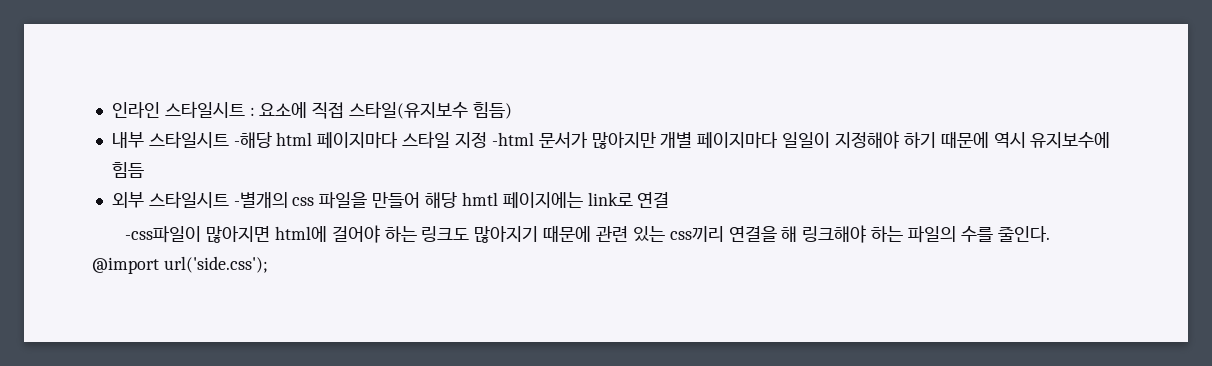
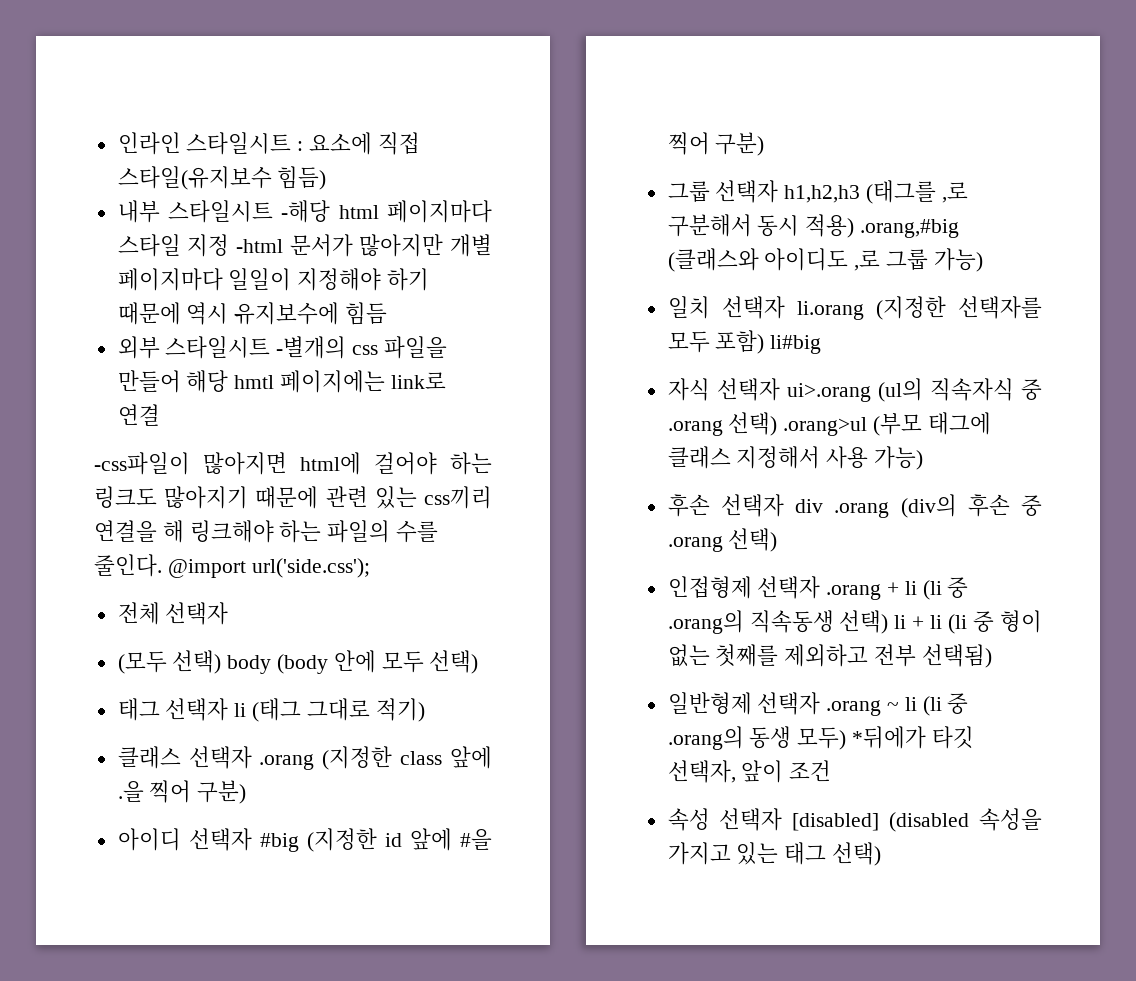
+ 전체 선택자
+ (모두 선택) body (body 안에 모두 선택)
+ 태그 선택자 li (태그 그대로 적기)
+ 클래스 선택자 .orang (지정한 class 앞에 .을 찍어 구분)
+ 아이디 선택자 #big (지정한 id 앞에 #을 찍어 구분)
+ 그룹 선택자 h1,h2,h3 (태그를 ,로 구분해서 동시 적용) .orang,#big (클래스와 아이디도 ,로 그룹 가능)
+ 일치 선택자 li.orang (지정한 선택자를 모두 포함) li#big
+ 자식 선택자 ui>.orang (ul의 직속자식 중 .orang 선택) .orang>ul (부모 태그에 클래스 지정해서 사용 가능)
+ 후손 선택자 div .orang (div의 후손 중 .orang 선택)
+ 인접형제 선택자 .orang + li (li 중 .orang의 직속동생 선택) li + li (li 중 형이 없는 첫째를 제외하고 전부 선택됨)
+ 일반형제 선택자 .orang ~ li (li 중 .orang의 동생 모두) *뒤에가 타깃 선택자, 앞이 조건
+ 속성 선택자 [disabled] (disabled 속성을 가지고 있는 태그 선택)

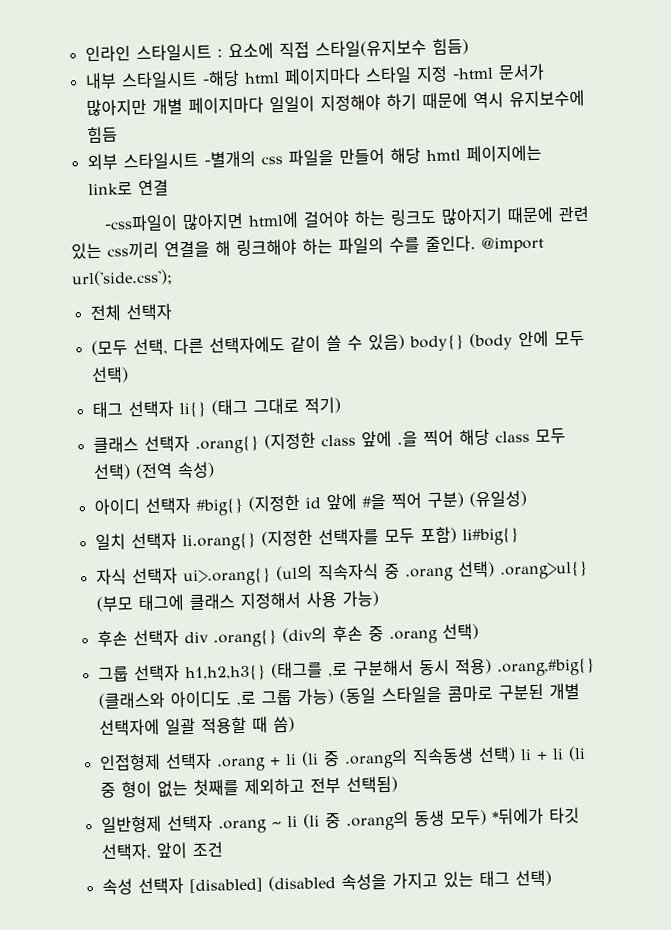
- (모두 선택) body (body 안에 모두 선택)
+ (모두 선택, 다른 선택자에도 같이 쓸 수 있음) body{} (body 안에 모두 선택)
- 태그 선택자 li (태그 그대로 적기)
+ 태그 선택자 li{} (태그 그대로 적기)
- 클래스 선택자 .orang (지정한 class 앞에 .을 찍어 구분)
+ 클래스 선택자 .orang{} (지정한 class 앞에 .을 찍어 해당 class 모두 선택) (전역 속성)
- 아이디 선택자 #big (지정한 id 앞에 #을 찍어 구분)
- 그룹 선택자 h1,h2,h3 (태그를 ,로 구분해서 동시 적용) .orang,#big (클래스와 아이디도 ,로 그룹 가능)
+ 아이디 선택자 #big{} (지정한 id 앞에 #을 찍어 구분) (유일성)
- 일치 선택자 li.orang (지정한 선택자를 모두 포함) li#big
+ 일치 선택자 li.orang{} (지정한 선택자를 모두 포함) li#big{}
- 자식 선택자 ui>.orang (ul의 직속자식 중 .orang 선택) .orang>ul (부모 태그에 클래스 지정해서 사용 가능)
+ 자식 선택자 ui>.orang{} (ul의 직속자식 중 .orang 선택) .orang>ul{} (부모 태그에 클래스 지정해서 사용 가능)
- 후손 선택자 div .orang (div의 후손 중 .orang 선택)
+ 후손 선택자 div .orang{} (div의 후손 중 .orang 선택)
+ 그룹 선택자 h1,h2,h3{} (태그를 ,로 구분해서 동시 적용) .orang,#big{} (클래스와 아이디도 ,로 그룹 가능) (동일 스타일을 콤마로 구분된 개별 선택자에 일괄 적용할 때 씀)

